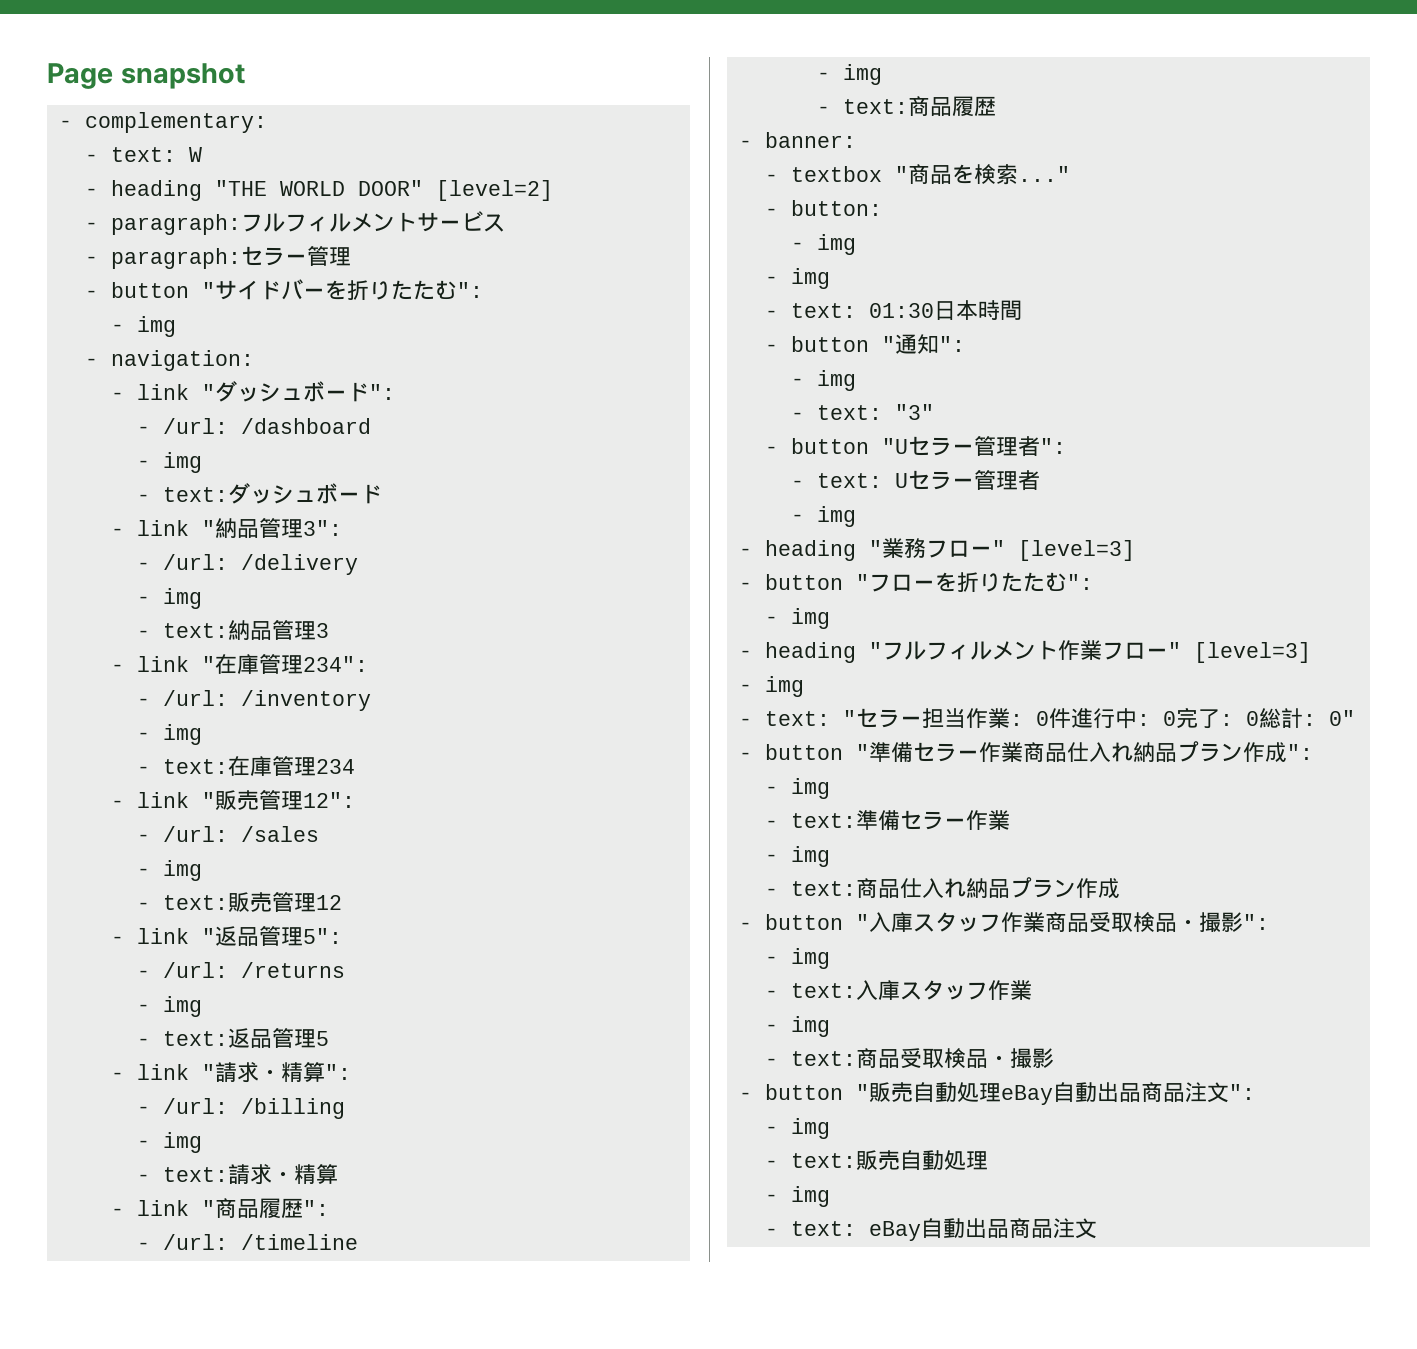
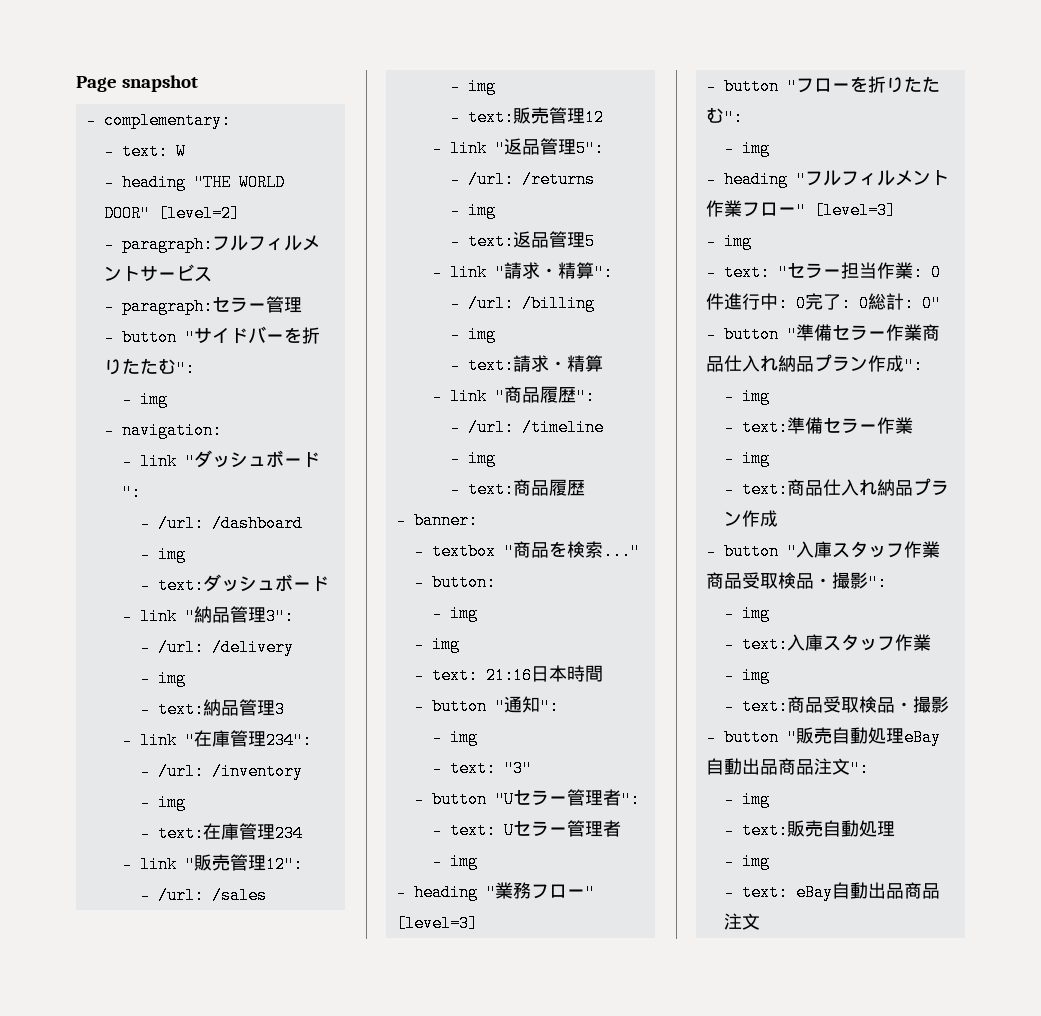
- - text: 01:30日本時間
+ - text: 21:16日本時間

